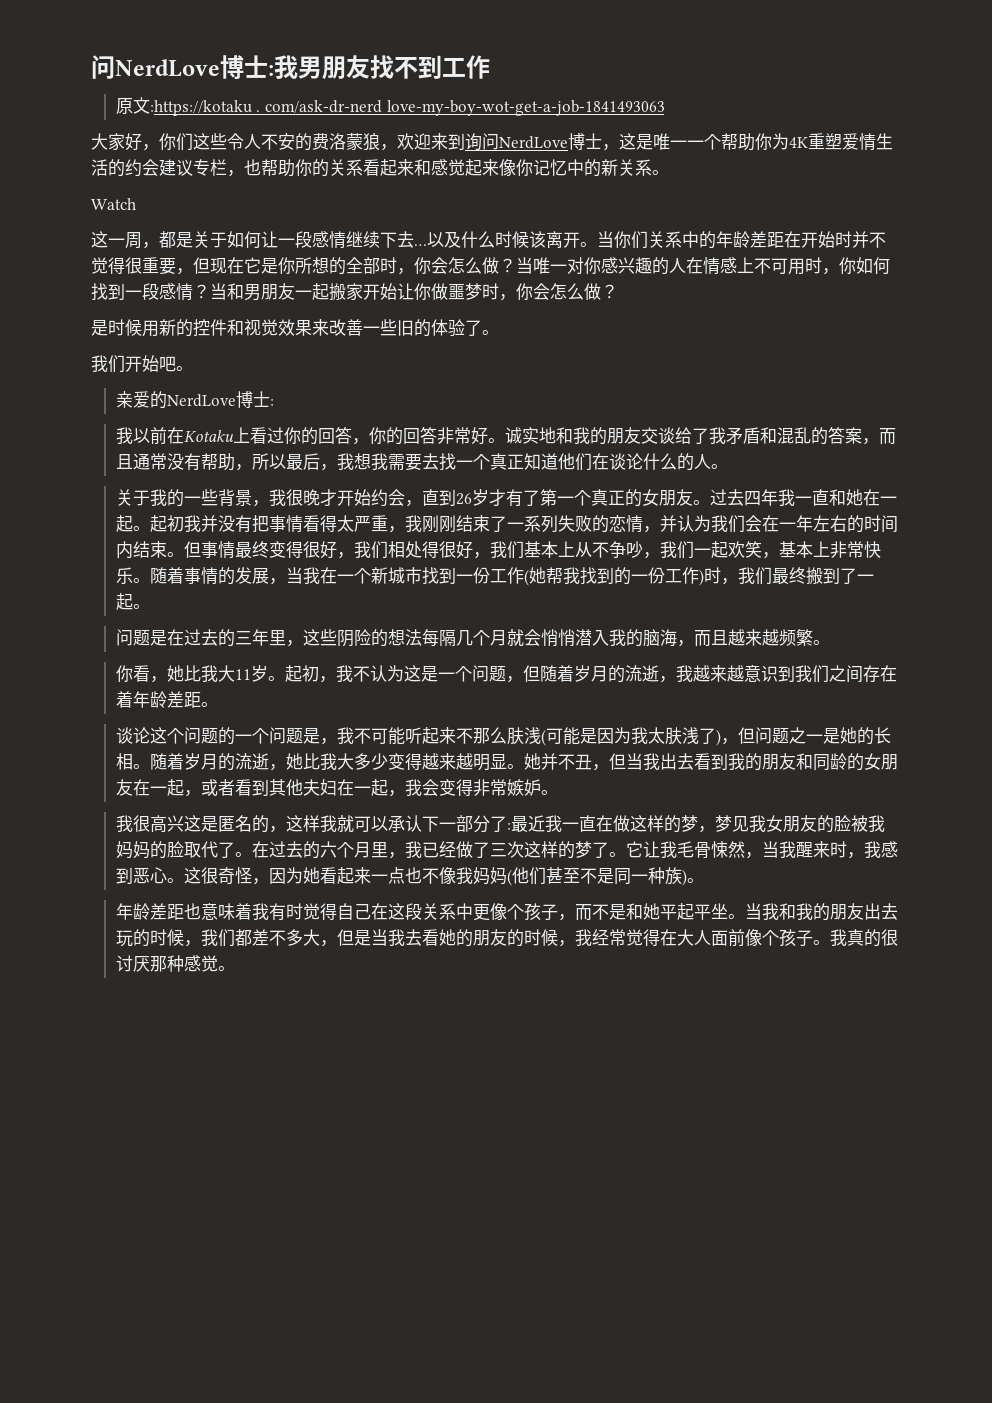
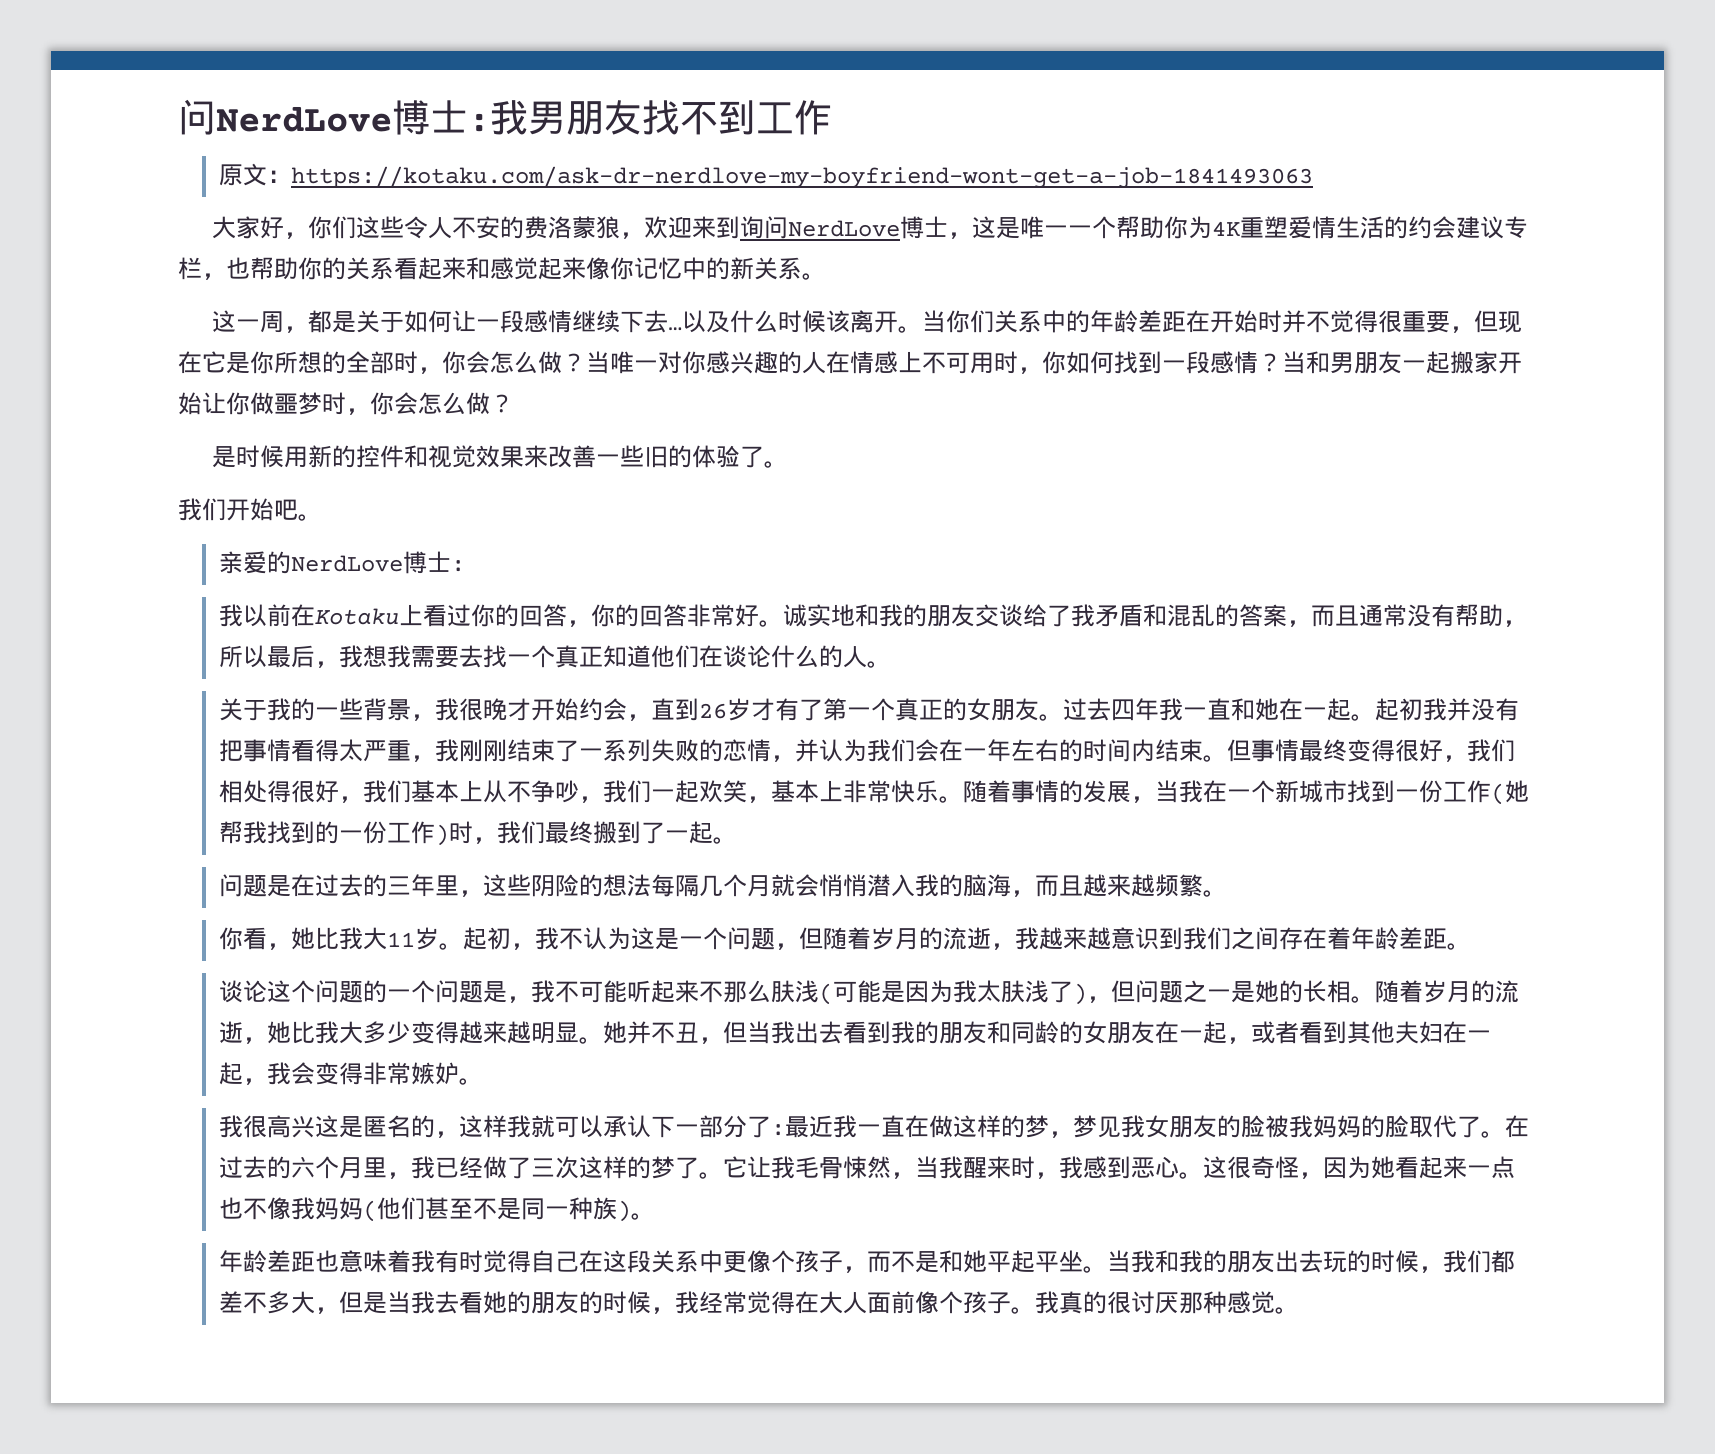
- 原文:https://kotaku . com/ask-dr-nerd love-my-boy-wot-get-a-job-1841493063
+ 原文：https://kotaku.com/ask-dr-nerdlove-my-boyfriend-wont-get-a-job-1841493063
- Watch

